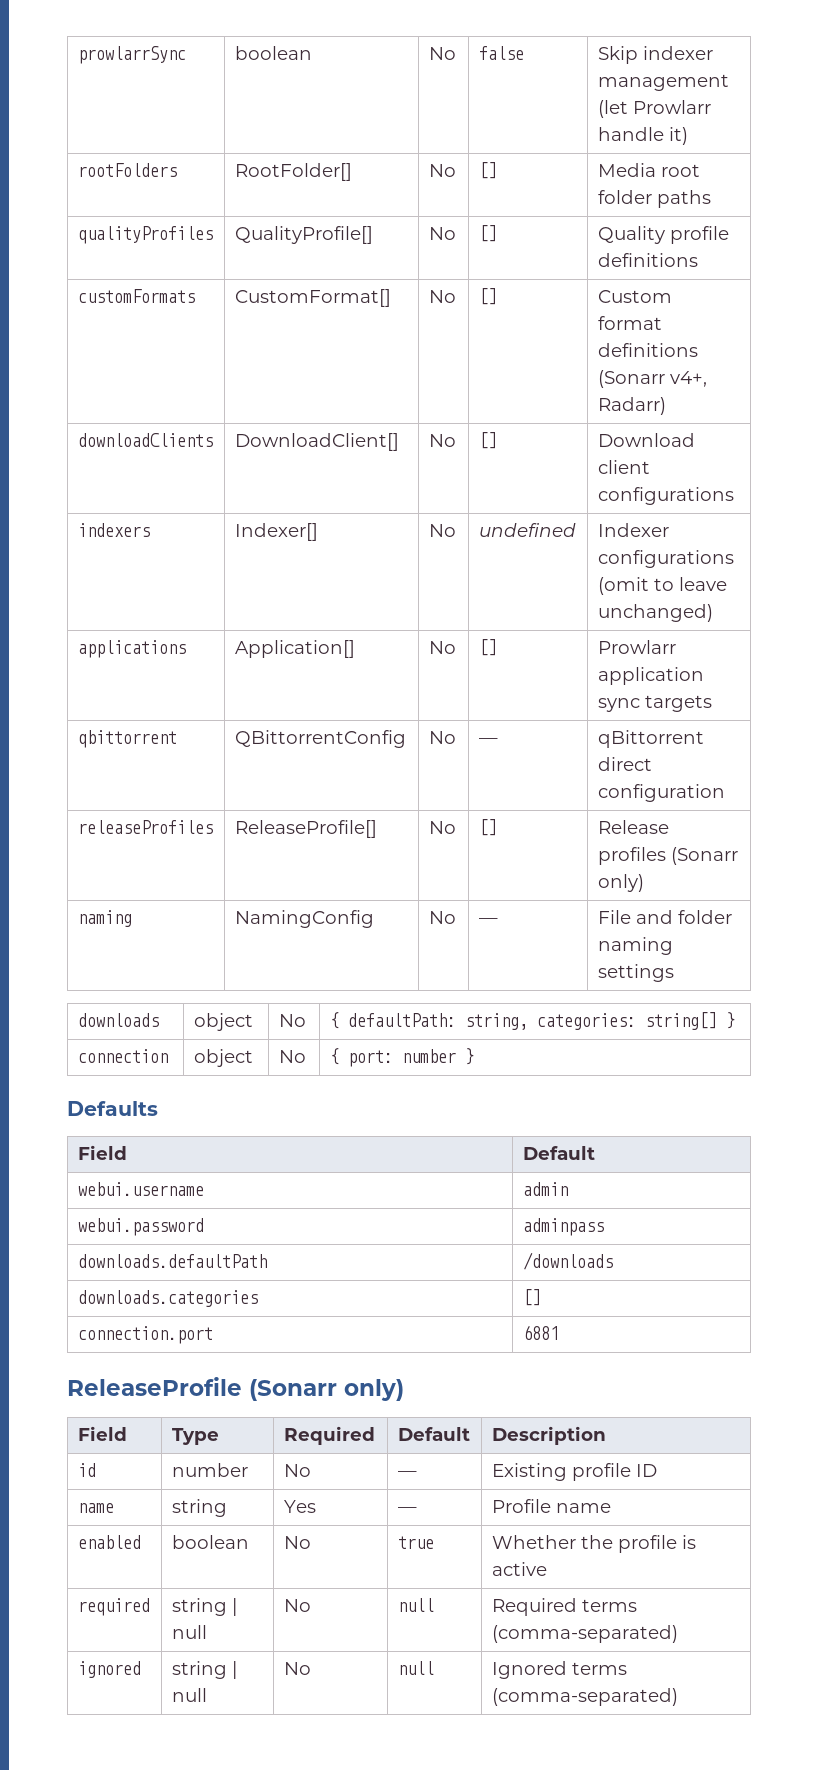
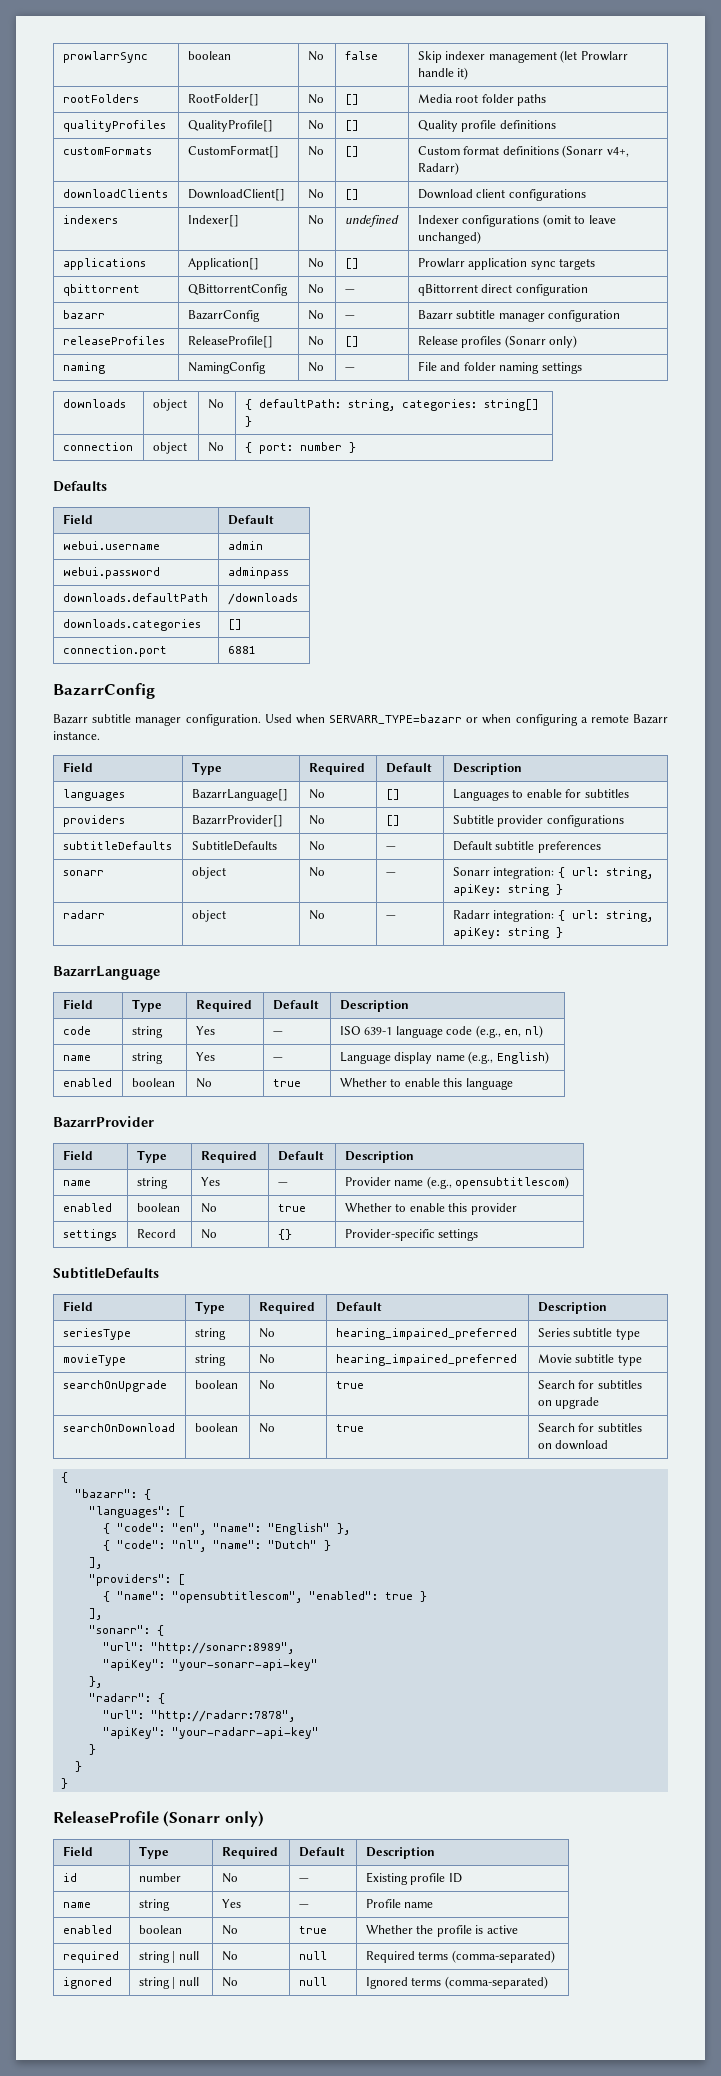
+ bazarr | BazarrConfig | No | — | Bazarr subtitle manager configuration
  connection.port | 6881
+ BazarrConfig
+ Bazarr subtitle manager configuration. Used when SERVARR_TYPE=bazarr or when configuring a remote Bazarr instance.
+ Field | Type | Required | Default | Description
+ languages | BazarrLanguage[] | No | [] | Languages to enable for subtitles
+ providers | BazarrProvider[] | No | [] | Subtitle provider configurations
+ subtitleDefaults | SubtitleDefaults | No | — | Default subtitle preferences
+ sonarr | object | No | — | Sonarr integration: { url: string, apiKey: string }
+ radarr | object | No | — | Radarr integration: { url: string, apiKey: string }
+ BazarrLanguage
+ Field | Type | Required | Default | Description
+ code | string | Yes | — | ISO 639-1 language code (e.g., en, nl)
+ name | string | Yes | — | Language display name (e.g., English)
+ enabled | boolean | No | true | Whether to enable this language
+ BazarrProvider
+ Field | Type | Required | Default | Description
+ name | string | Yes | — | Provider name (e.g., opensubtitlescom)
+ enabled | boolean | No | true | Whether to enable this provider
+ settings | Record | No | {} | Provider-specific settings
+ SubtitleDefaults
+ Field | Type | Required | Default | Description
+ seriesType | string | No | hearing_impaired_preferred | Series subtitle type
+ movieType | string | No | hearing_impaired_preferred | Movie subtitle type
+ searchOnUpgrade | boolean | No | true | Search for subtitles on upgrade
+ searchOnDownload | boolean | No | true | Search for subtitles on download
+ {
+ "bazarr": {
+ "languages": [
+ { "code": "en", "name": "English" },
+ { "code": "nl", "name": "Dutch" }
+ ],
+ "providers": [
+ { "name": "opensubtitlescom", "enabled": true }
+ ],
+ "sonarr": {
+ "url": "http://sonarr:8989",
+ "apiKey": "your-sonarr-api-key"
+ },
+ "radarr": {
+ "url": "http://radarr:7878",
+ "apiKey": "your-radarr-api-key"
+ }
+ }
+ }

